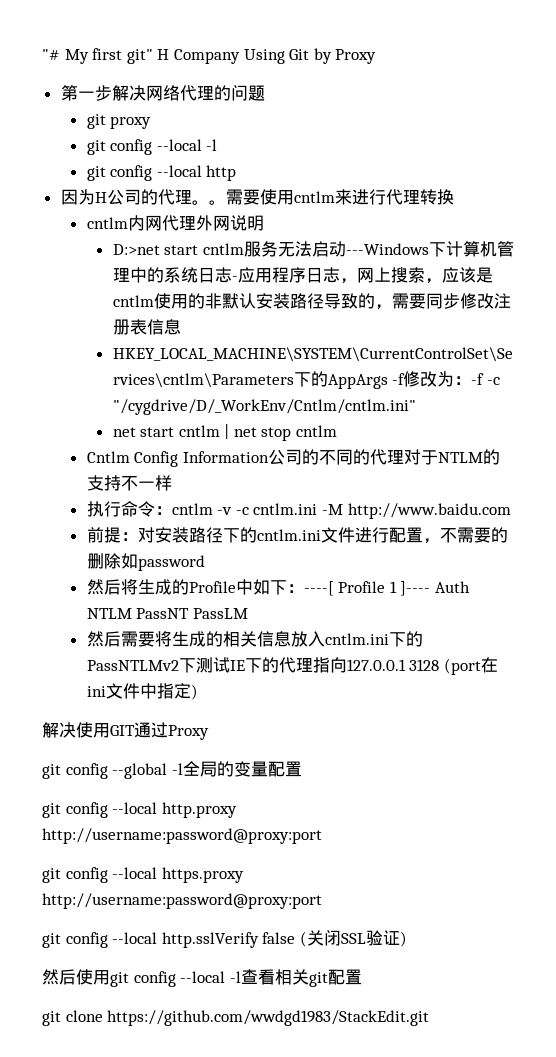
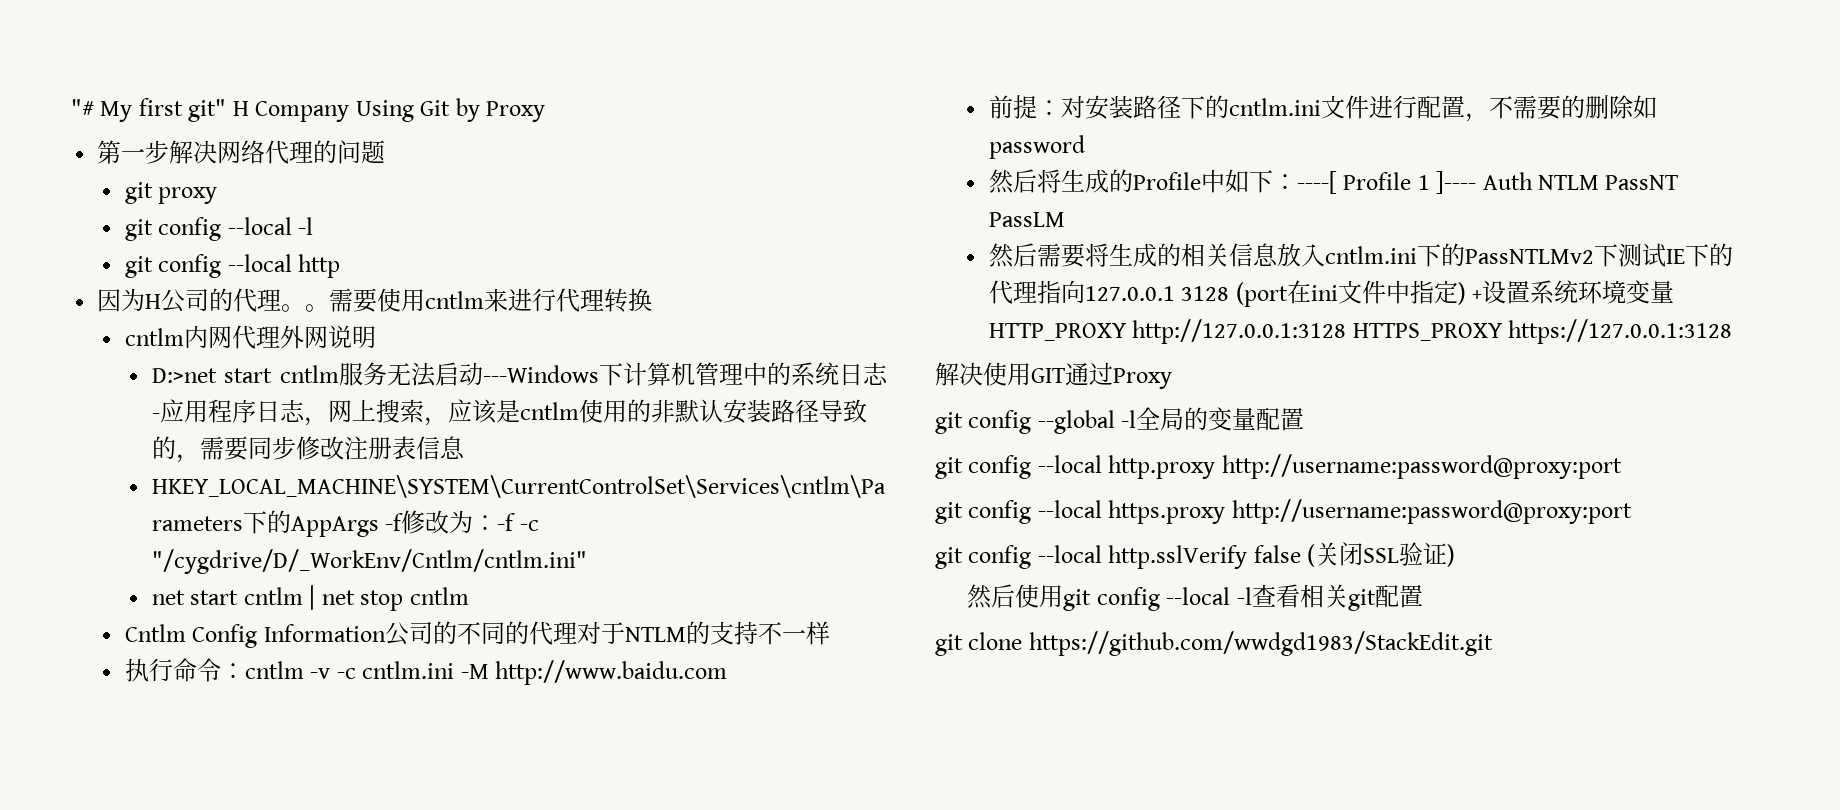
- 然后需要将生成的相关信息放入cntlm.ini下的PassNTLMv2下测试IE下的代理指向127.0.0.1 3128 (port在ini文件中指定)
+ 然后需要将生成的相关信息放入cntlm.ini下的PassNTLMv2下测试IE下的代理指向127.0.0.1 3128 (port在ini文件中指定) +设置系统环境变量HTTP_PROXY http://127.0.0.1:3128 HTTPS_PROXY https://127.0.0.1:3128

